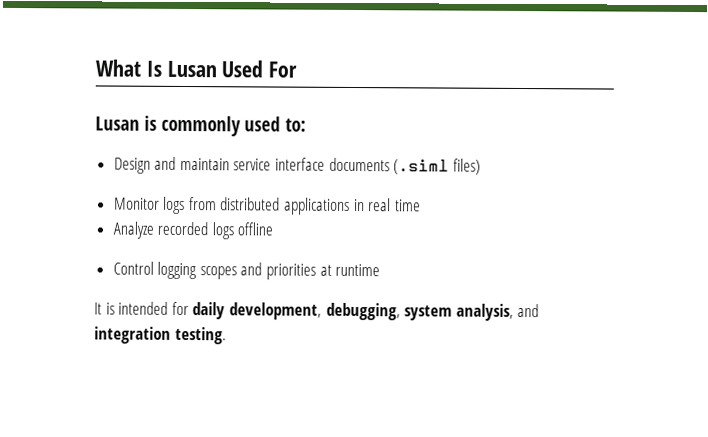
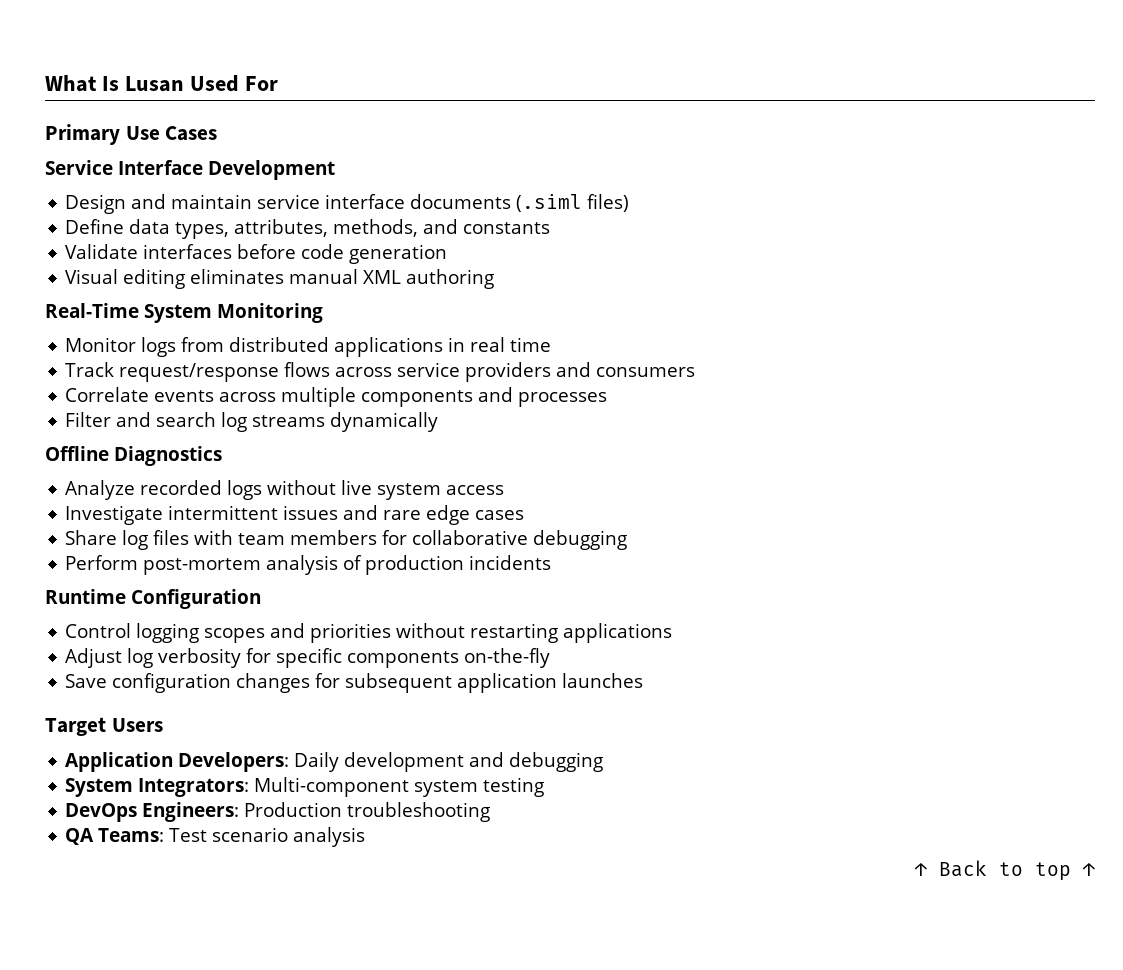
- Lusan is commonly used to:
+ Primary Use Cases
+ Service Interface Development
+ Define data types, attributes, methods, and constants
+ Validate interfaces before code generation
+ Visual editing eliminates manual XML authoring
+ Real-Time System Monitoring
- Analyze recorded logs offline
+ Track request/response flows across service providers and consumers
+ Correlate events across multiple components and processes
+ Filter and search log streams dynamically
+ Offline Diagnostics
+ Analyze recorded logs without live system access
+ Investigate intermittent issues and rare edge cases
+ Share log files with team members for collaborative debugging
+ Perform post-mortem analysis of production incidents
+ Runtime Configuration
- Control logging scopes and priorities at runtime
- It is intended for daily development, debugging, system analysis, and integration testing.
+ Control logging scopes and priorities without restarting applications
+ Adjust log verbosity for specific components on-the-fly
+ Save configuration changes for subsequent application launches
+ Target Users
+ Application Developers: Daily development and debugging
+ System Integrators: Multi-component system testing
+ DevOps Engineers: Production troubleshooting
+ QA Teams: Test scenario analysis
+ ↑ Back to top ↑

